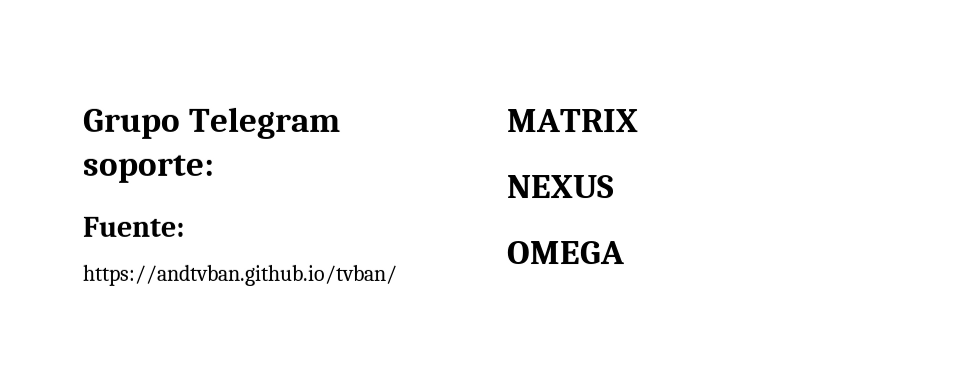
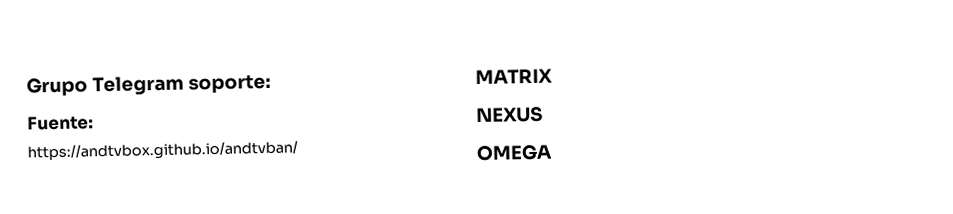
- https://andtvban.github.io/tvban/
+ https://andtvbox.github.io/andtvban/

